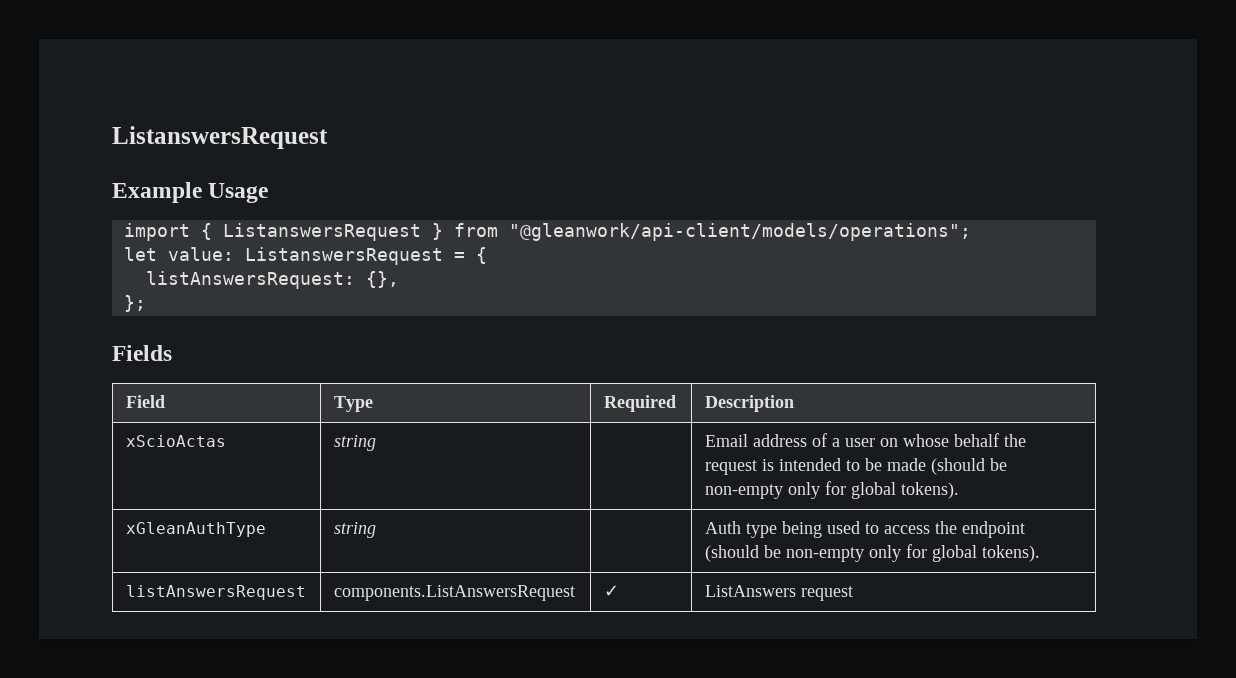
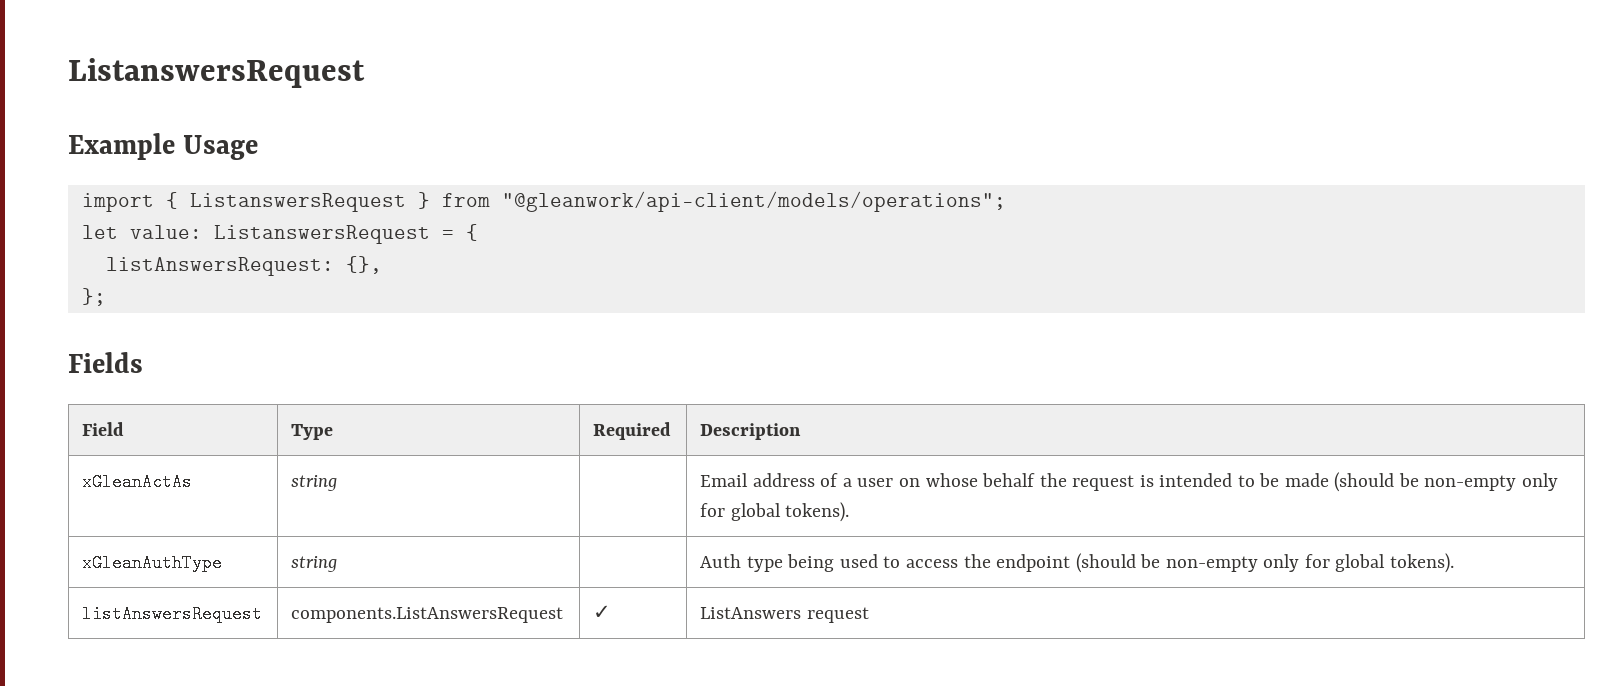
- xScioActas | string | | Email address of a user on whose behalf the request is intended to be made (should be non-empty only for global tokens).
+ xGleanActAs | string | | Email address of a user on whose behalf the request is intended to be made (should be non-empty only for global tokens).

